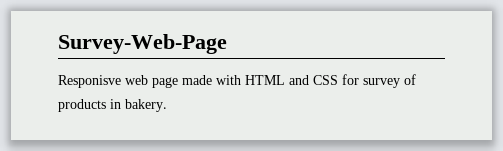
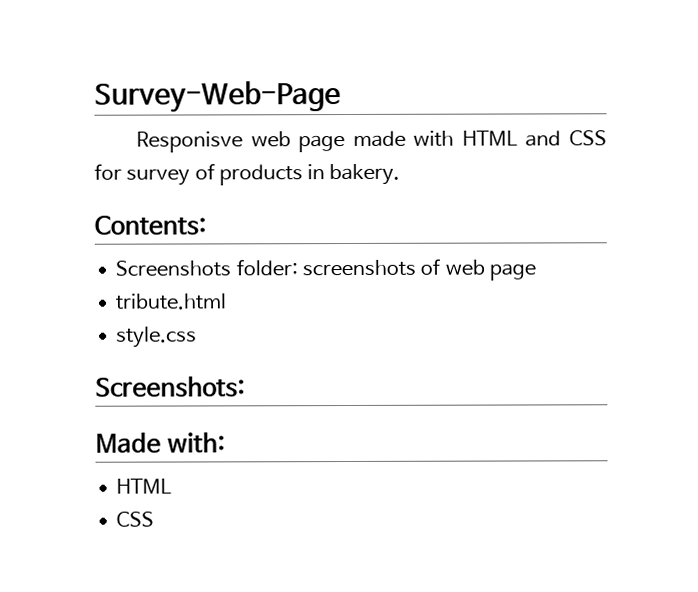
+ Contents:
+ Screenshots folder: screenshots of web page
+ tribute.html
+ style.css
+ Screenshots:
+ Made with:
+ HTML
+ CSS

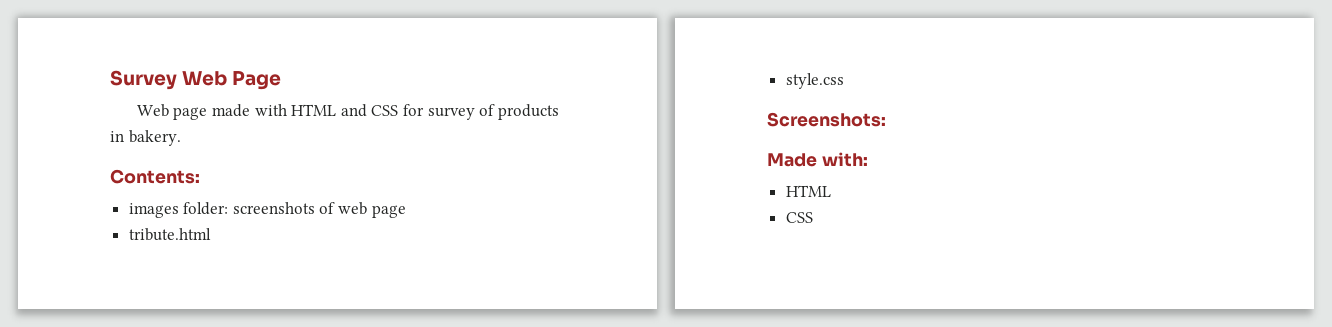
- Survey-Web-Page
- Responisve web page made with HTML and CSS for survey of products in bakery.
+ Survey Web Page
+ Web page made with HTML and CSS for survey of products in bakery.
- Screenshots folder: screenshots of web page
+ images folder: screenshots of web page

